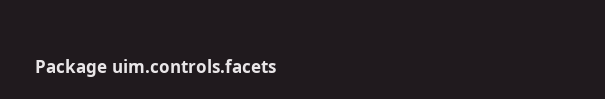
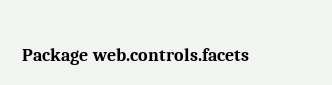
- Package uim.controls.facets
+ Package web.controls.facets

